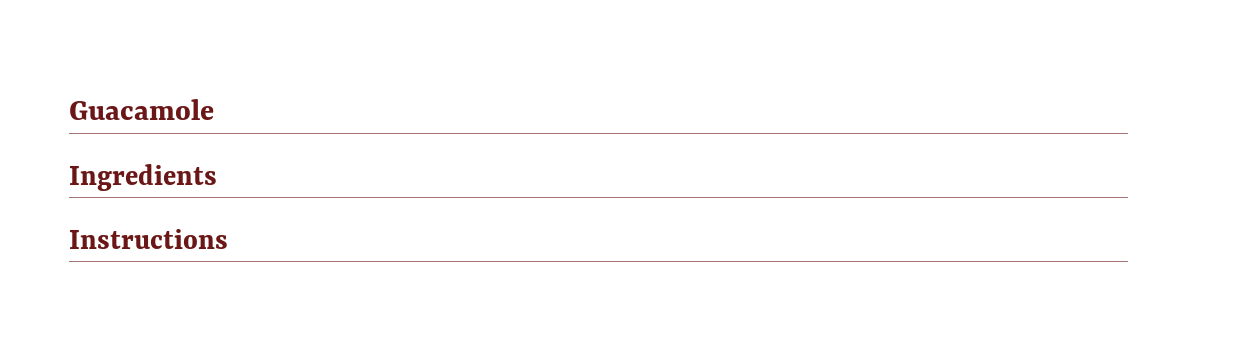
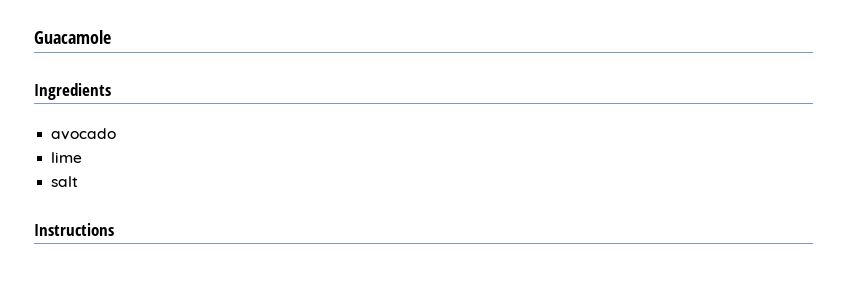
+ avocado
+ lime
+ salt

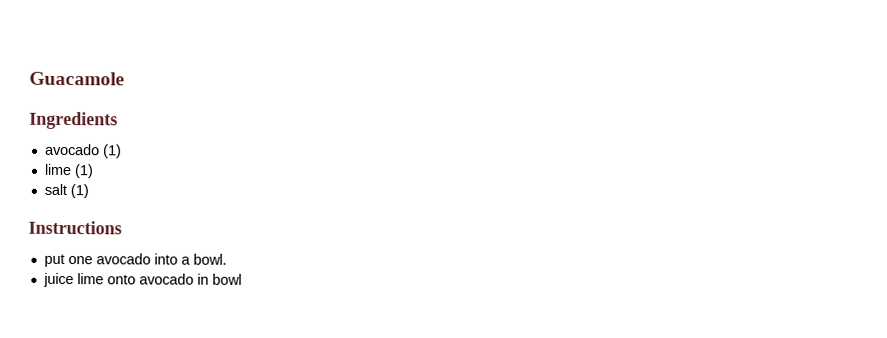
- avocado
- lime
+ avocado (1)
+ lime (1)
- salt
+ salt (1)
+ put one avocado into a bowl.
+ juice lime onto avocado in bowl

